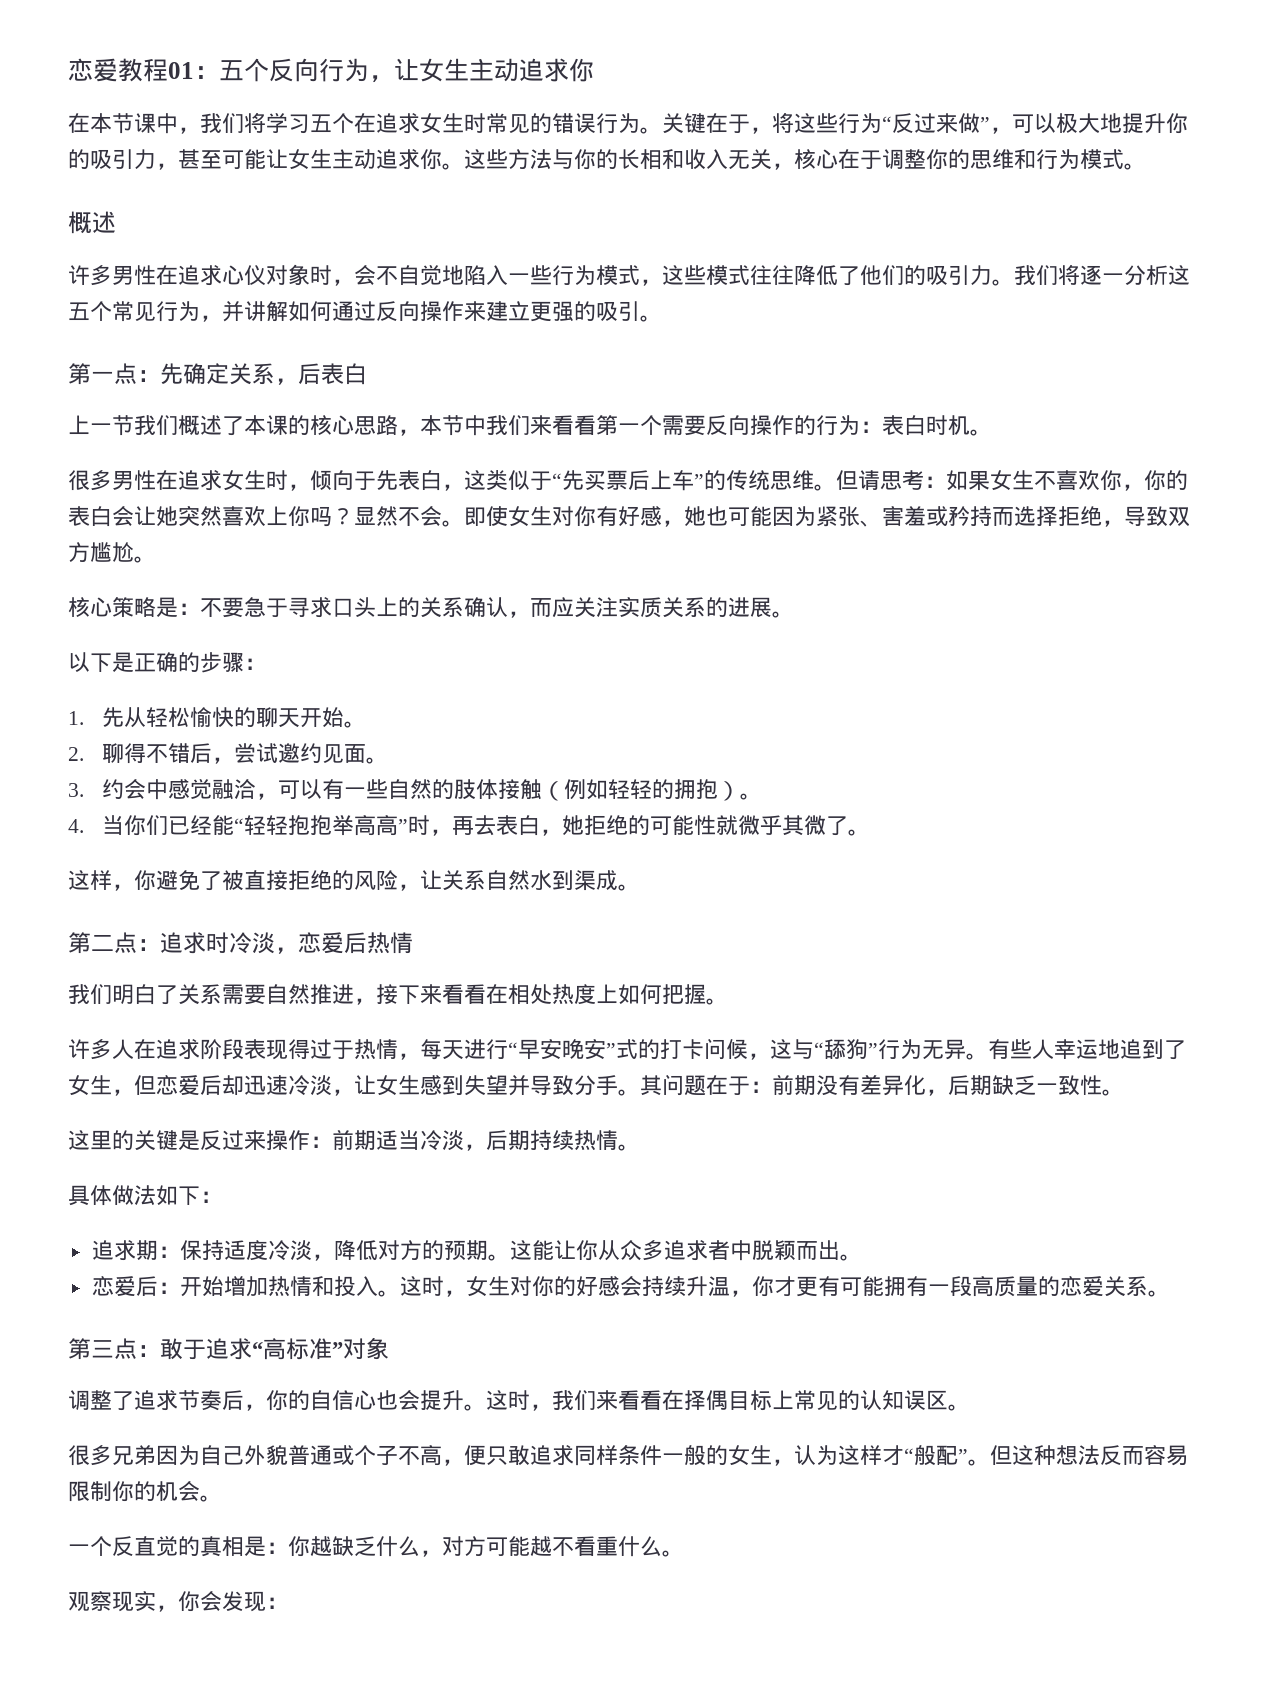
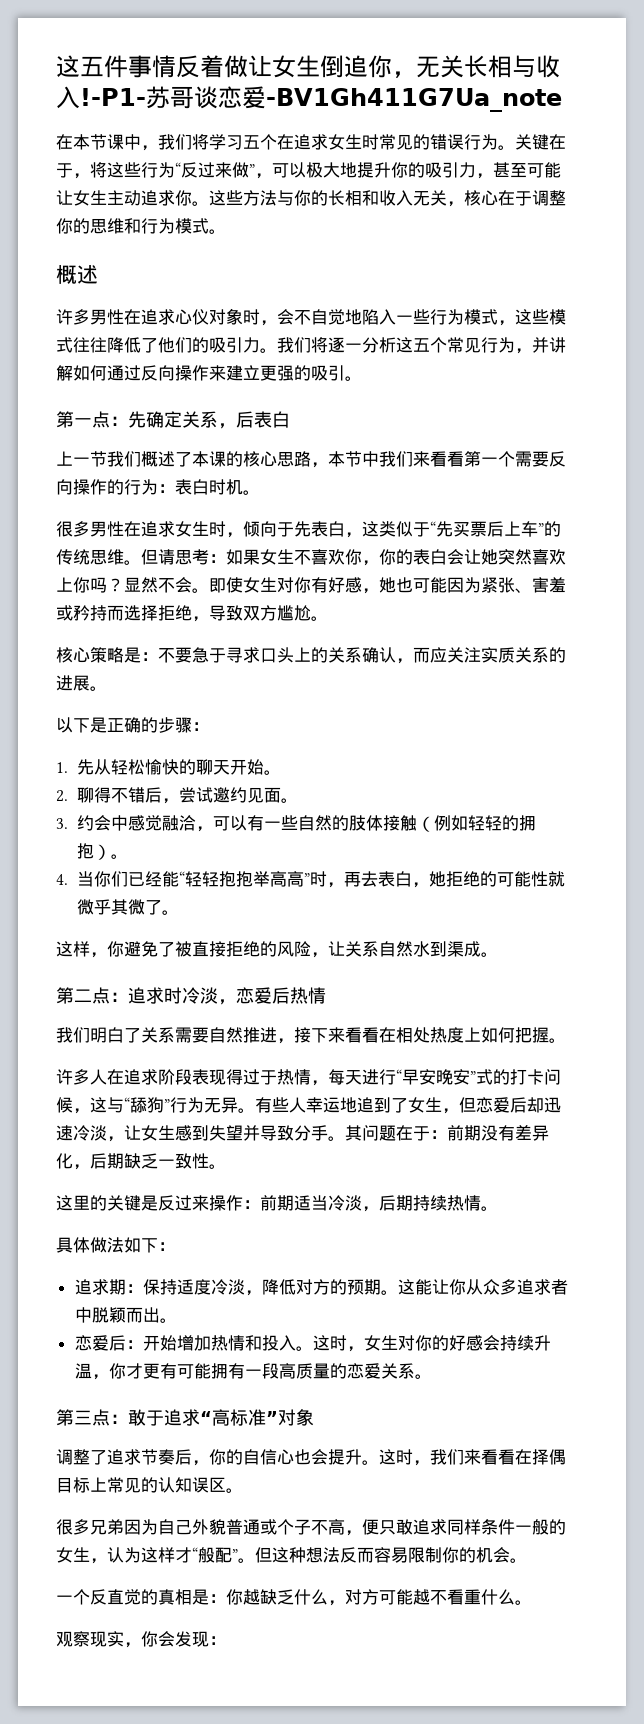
- 恋爱教程01：五个反向行为，让女生主动追求你
+ 这五件事情反着做让女生倒追你，无关长相与收入!-P1-苏哥谈恋爱-BV1Gh411G7Ua_note

